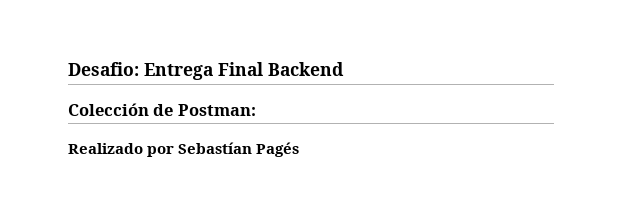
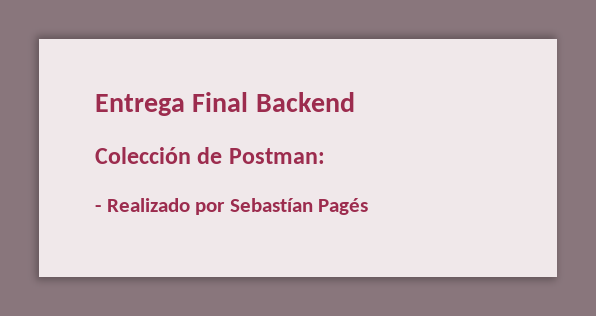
- Desafio: Entrega Final Backend
+ Entrega Final Backend
- Realizado por Sebastían Pagés
+ - Realizado por Sebastían Pagés

